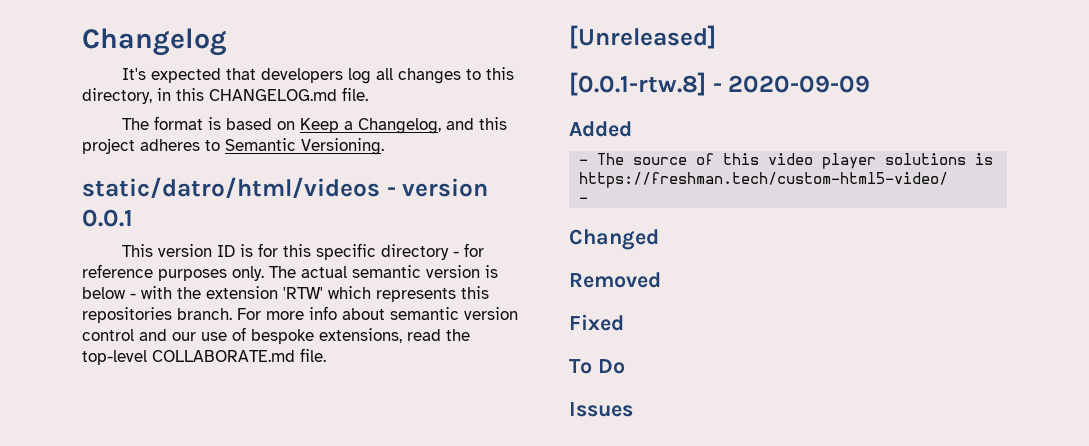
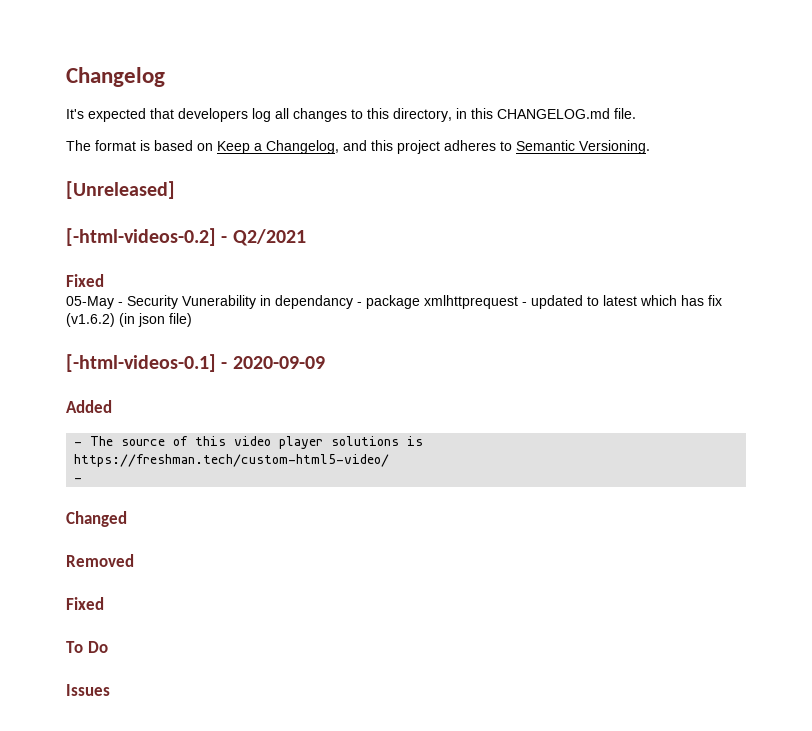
- static/datro/html/videos - version 0.0.1
- This version ID is for this specific directory - for reference purposes only. The actual semantic version is below - with the extension 'RTW' which represents this repositories branch. For more info about semantic version control and our use of bespoke extensions, read the top-level COLLABORATE.md file.
  [Unreleased]
- [0.0.1-rtw.8] - 2020-09-09
+ [-html-videos-0.2] - Q2/2021
+ Fixed
+ 05-May - Security Vunerability in dependancy - package xmlhttprequest - updated to latest which has fix (v1.6.2) (in json file)
+ [-html-videos-0.1] - 2020-09-09

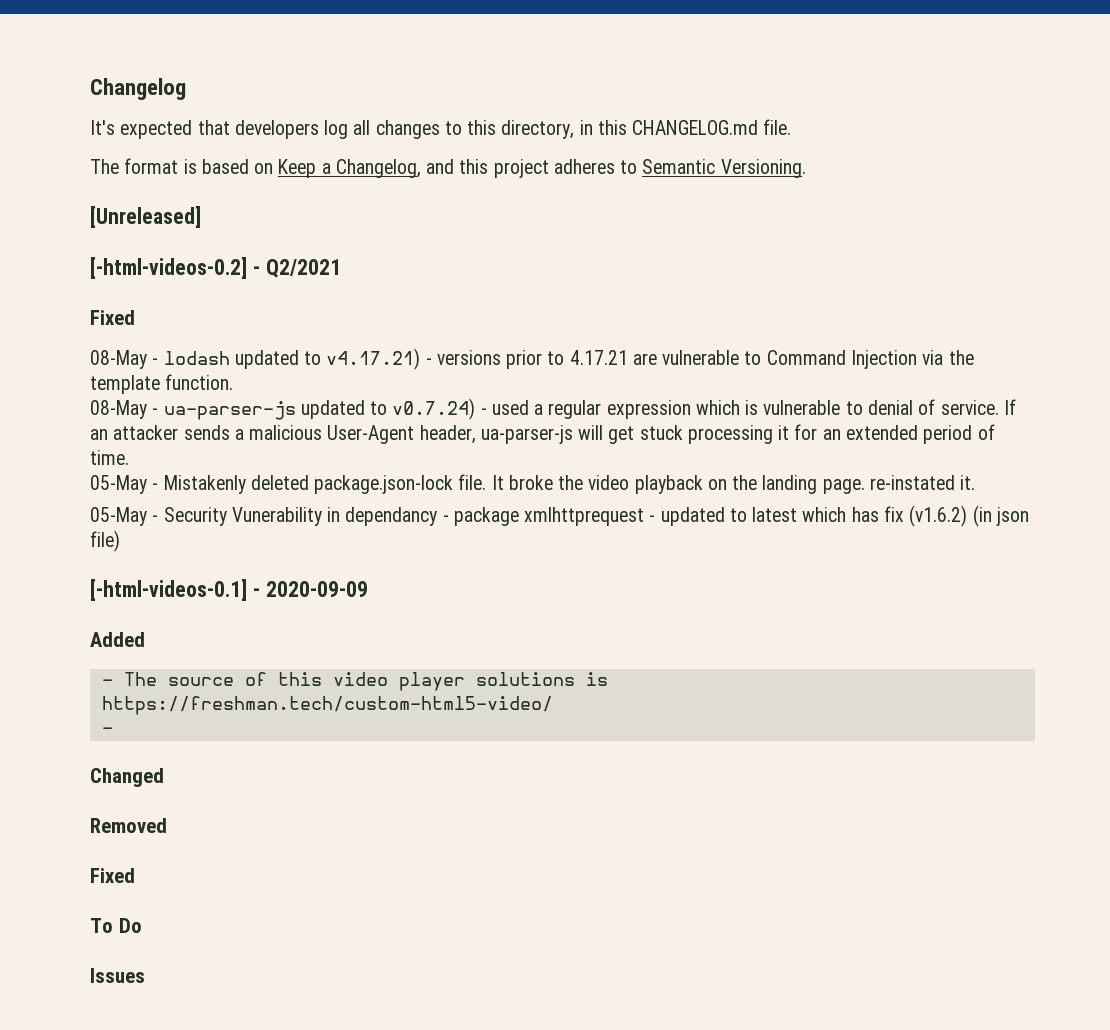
+ 08-May - lodash updated to v4.17.21) - versions prior to 4.17.21 are vulnerable to Command Injection via the template function.
+ 08-May - ua-parser-js updated to v0.7.24) - used a regular expression which is vulnerable to denial of service. If an attacker sends a malicious User-Agent header, ua-parser-js will get stuck processing it for an extended period of time.
+ 05-May - Mistakenly deleted package.json-lock file. It broke the video playback on the landing page. re-instated it.

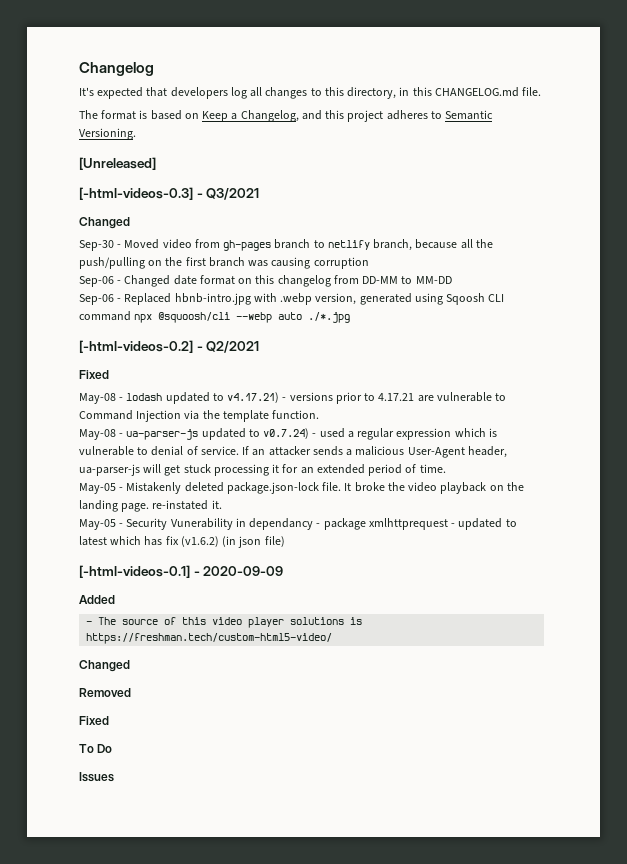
+ [-html-videos-0.3] - Q3/2021
+ Changed
+ Sep-30 - Moved video from gh-pages branch to netlify branch, because all the push/pulling on the first branch was causing corruption
+ Sep-06 - Changed date format on this changelog from DD-MM to MM-DD
+ Sep-06 - Replaced hbnb-intro.jpg with .webp version, generated using Sqoosh CLI command npx @squoosh/cli --webp auto ./*.jpg
- 08-May - lodash updated to v4.17.21) - versions prior to 4.17.21 are vulnerable to Command Injection via the template function.
+ May-08 - lodash updated to v4.17.21) - versions prior to 4.17.21 are vulnerable to Command Injection via the template function.
- 08-May - ua-parser-js updated to v0.7.24) - used a regular expression which is vulnerable to denial of service.
+ May-08 - ua-parser-js updated to v0.7.24) - used a regular expression which is vulnerable to denial of service.
- 05-May - Mistakenly deleted package.json-lock file.
+ May-05 - Mistakenly deleted package.json-lock file.
- 05-May - Security Vunerability in dependancy - package xmlhttprequest - updated to latest which has fix (v1.6.2) (in json file)
+ May-05 - Security Vunerability in dependancy - package xmlhttprequest - updated to latest which has fix (v1.6.2) (in json file)
  - The source of this video player solutions is https://freshman.tech/custom-html5-video/
- -

